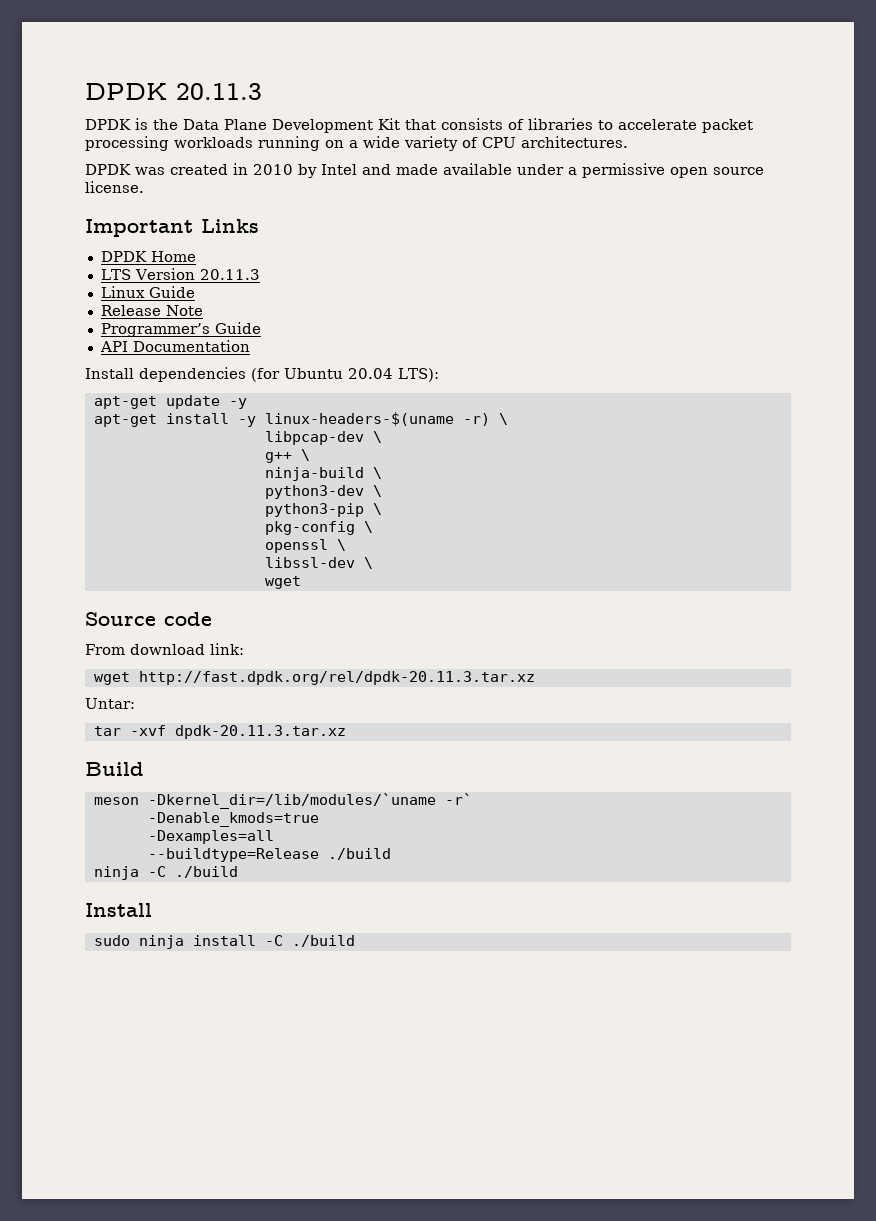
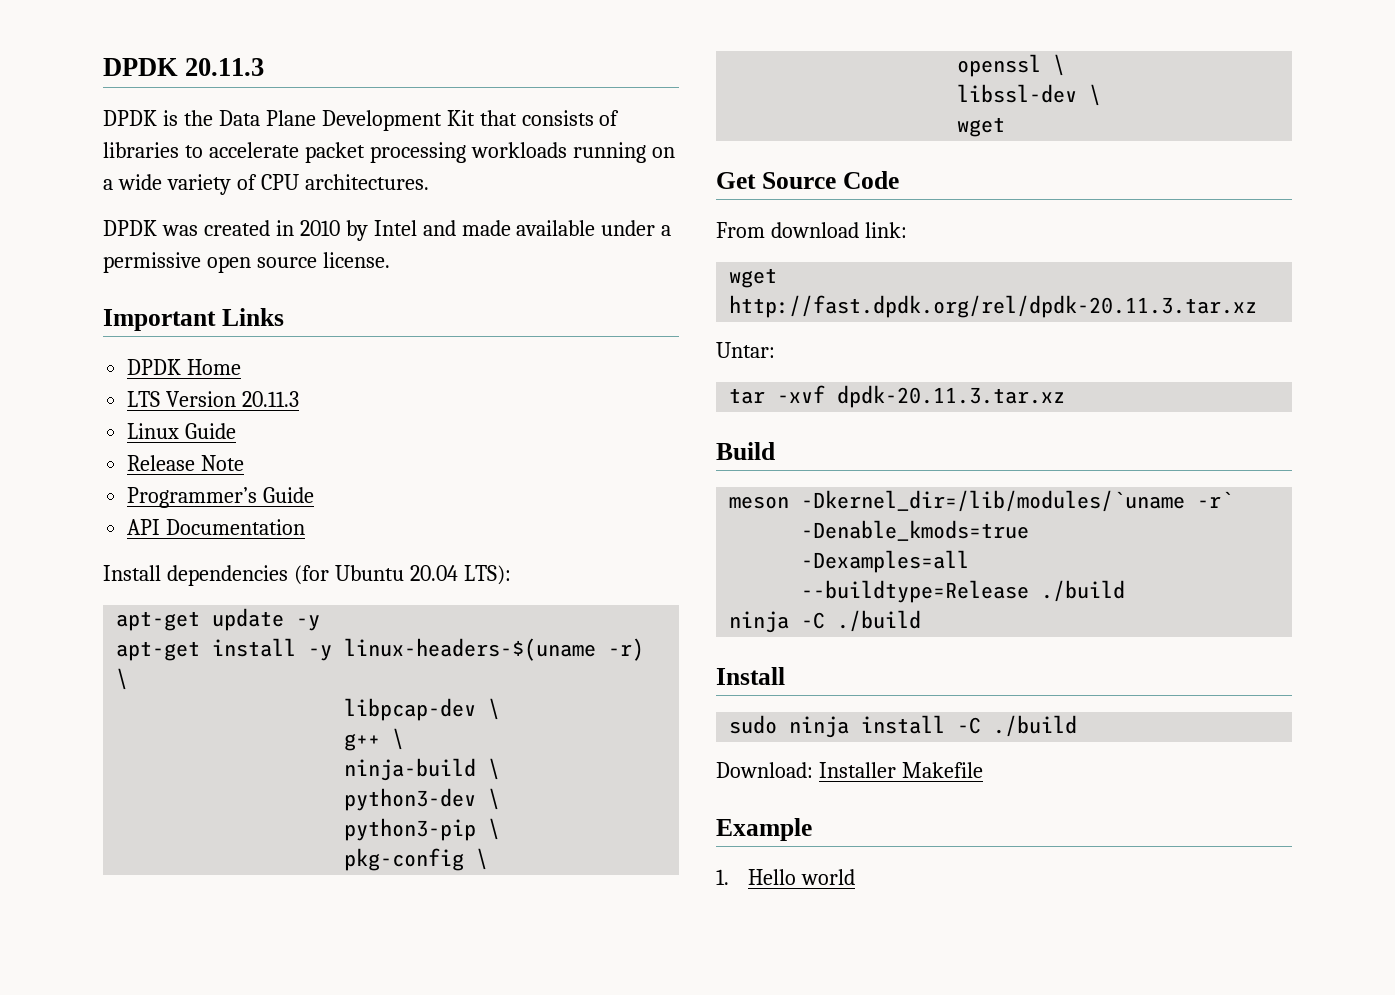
- Source code
+ Get Source Code
+ Download: Installer Makefile
+ Example
+ 1. Hello world

